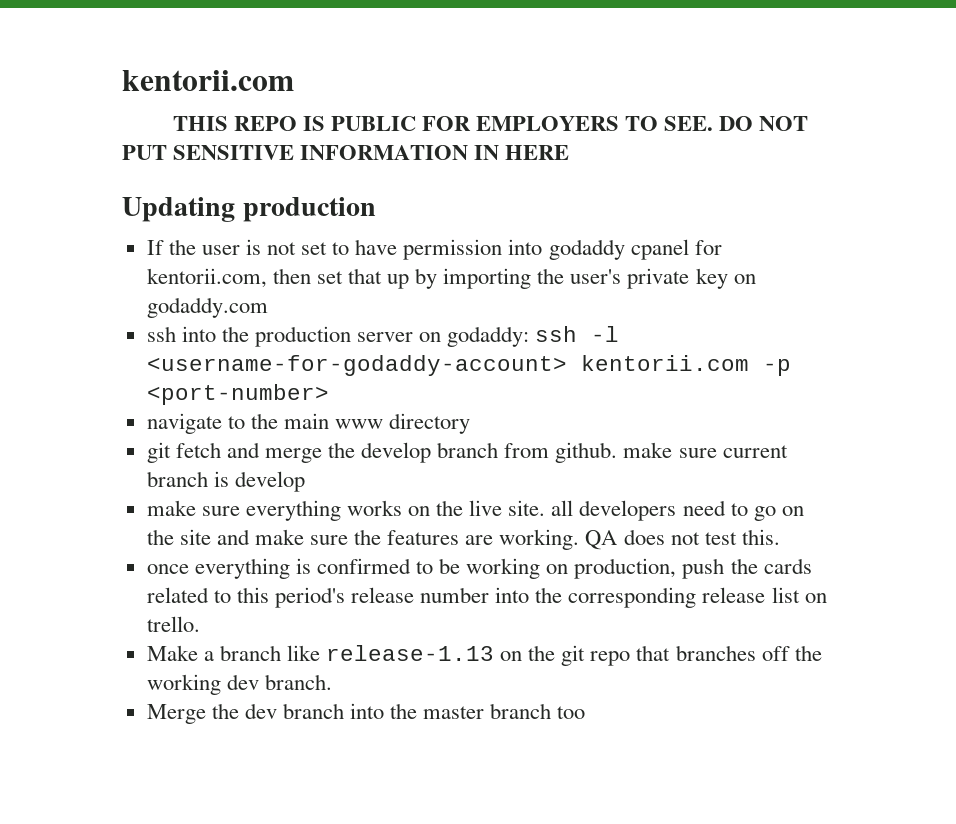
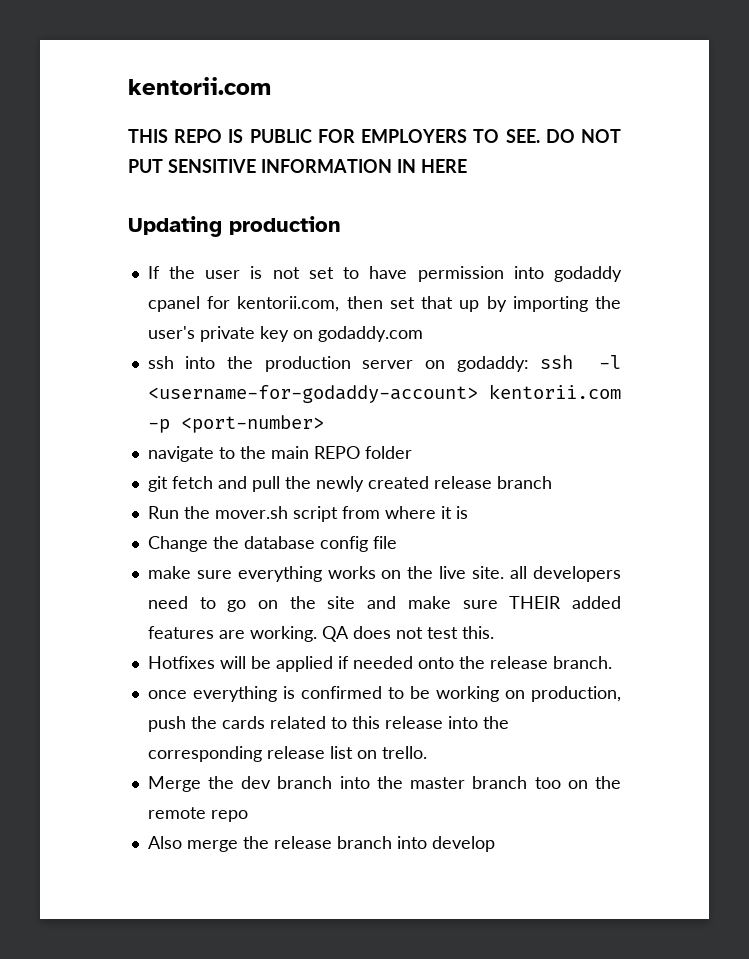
- navigate to the main www directory
+ navigate to the main REPO folder
- git fetch and merge the develop branch from github. make sure current branch is develop
+ git fetch and pull the newly created release branch
+ Run the mover.sh script from where it is
+ Change the database config file
- make sure everything works on the live site. all developers need to go on the site and make sure the features are working.
+ make sure everything works on the live site. all developers need to go on the site and make sure THEIR added features are working.
+ Hotfixes will be applied if needed onto the release branch.
- once everything is confirmed to be working on production, push the cards related to this period's release number into the corresponding release list on trello.
+ once everything is confirmed to be working on production, push the cards related to this release into the corresponding release list on trello.
- Make a branch like release-1.13 on the git repo that branches off the working dev branch.
- Merge the dev branch into the master branch too
+ Merge the dev branch into the master branch too on the remote repo
+ Also merge the release branch into develop

